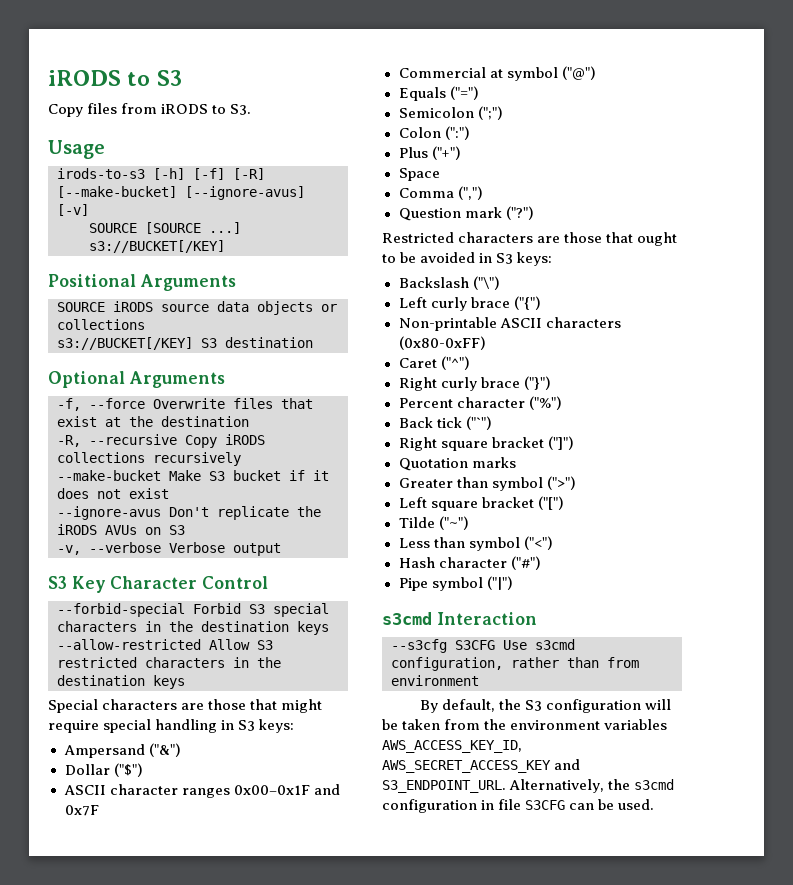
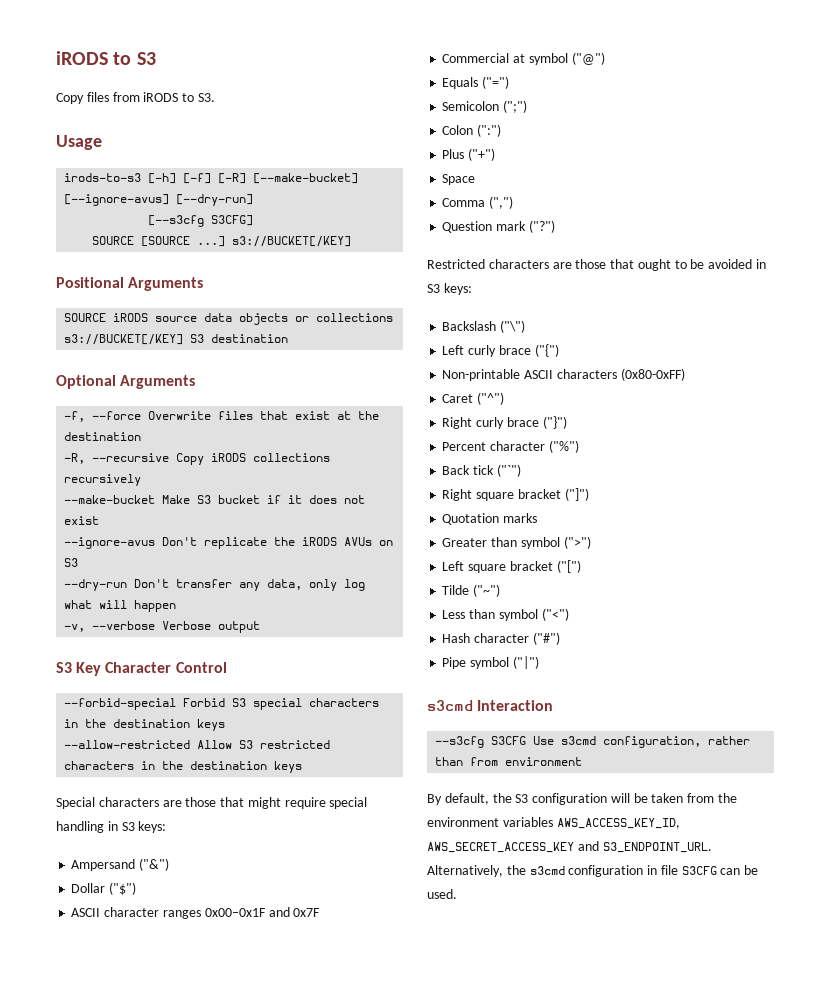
- irods-to-s3 [-h] [-f] [-R] [--make-bucket] [--ignore-avus] [-v]
+ irods-to-s3 [-h] [-f] [-R] [--make-bucket] [--ignore-avus] [--dry-run]
+ [--s3cfg S3CFG]
+ --dry-run Don't transfer any data, only log what will happen

